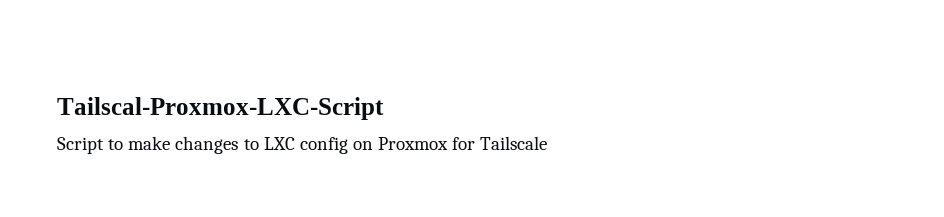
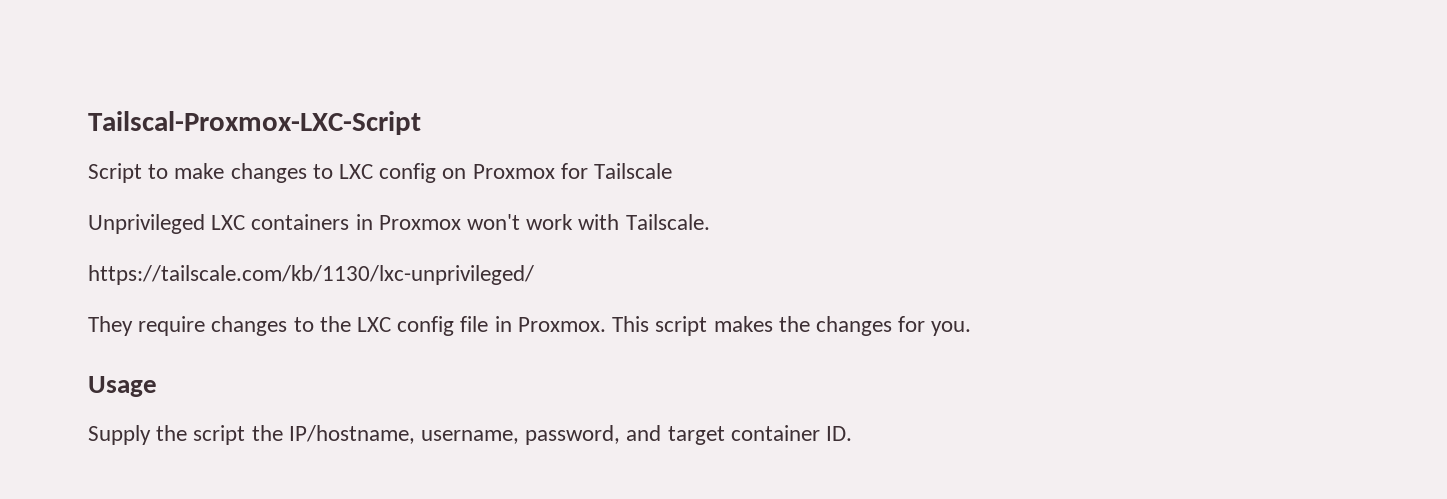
+ Unprivileged LXC containers in Proxmox won't work with Tailscale.
+ https://tailscale.com/kb/1130/lxc-unprivileged/
+ They require changes to the LXC config file in Proxmox. This script makes the changes for you.
+ Usage
+ Supply the script the IP/hostname, username, password, and target container ID.

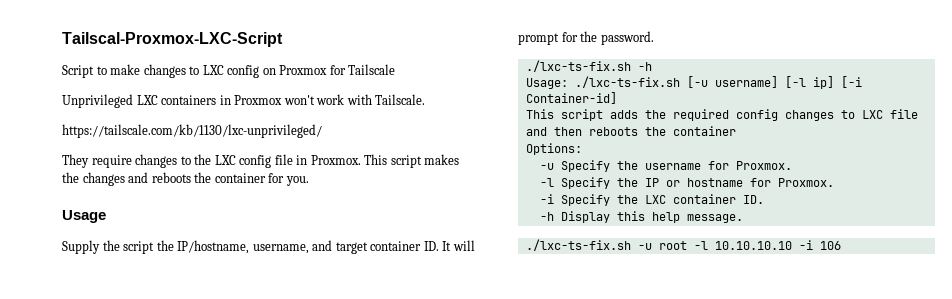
- This script makes the changes for you.
+ This script makes the changes and reboots the container for you.
- Supply the script the IP/hostname, username, password, and target container ID.
+ Supply the script the IP/hostname, username, and target container ID. It will prompt for the password.
+ ./lxc-ts-fix.sh -h
+ Usage: ./lxc-ts-fix.sh [-u username] [-l ip] [-i Container-id]
+ This script adds the required config changes to LXC file and then reboots the container
+ Options:
+ -u Specify the username for Proxmox.
+ -l Specify the IP or hostname for Proxmox.
+ -i Specify the LXC container ID.
+ -h Display this help message.
+ ./lxc-ts-fix.sh -u root -l 10.10.10.10 -i 106

